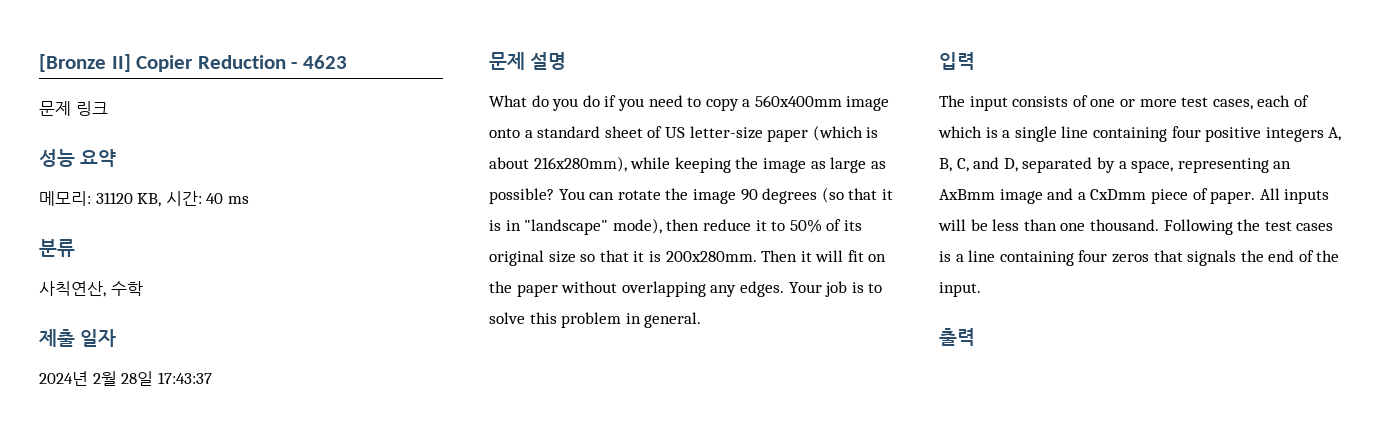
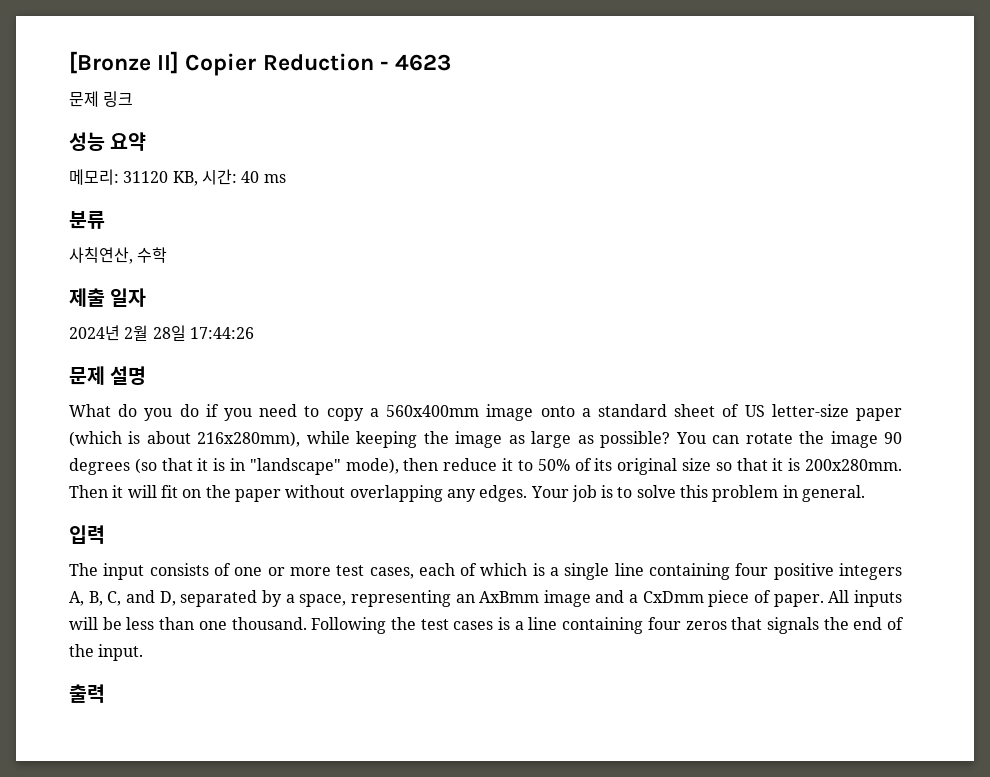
- 2024년 2월 28일 17:43:37
+ 2024년 2월 28일 17:44:26

